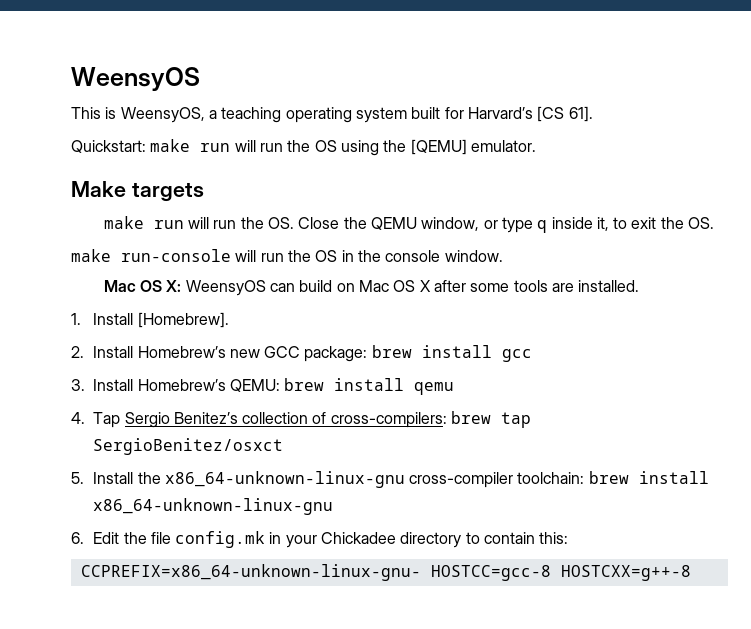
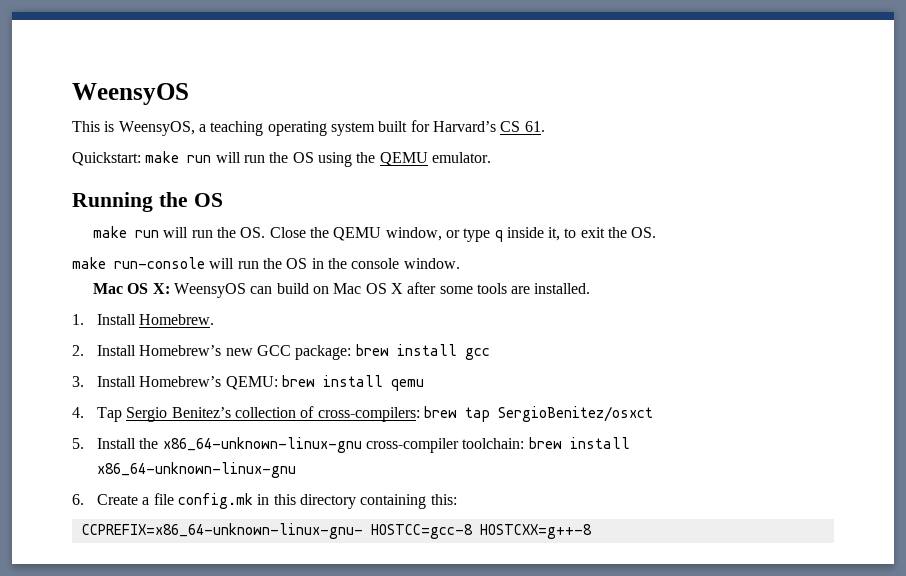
- This is WeensyOS, a teaching operating system built for Harvard’s [CS 61].
+ This is WeensyOS, a teaching operating system built for Harvard’s CS 61.
- Quickstart: make run will run the OS using the [QEMU] emulator.
+ Quickstart: make run will run the OS using the QEMU emulator.
- Make targets
+ Running the OS
- 1. Install [Homebrew].
+ 1. Install Homebrew.
- 6. Edit the file config.mk in your Chickadee directory to contain this:
+ 6. Create a file config.mk in this directory containing this:

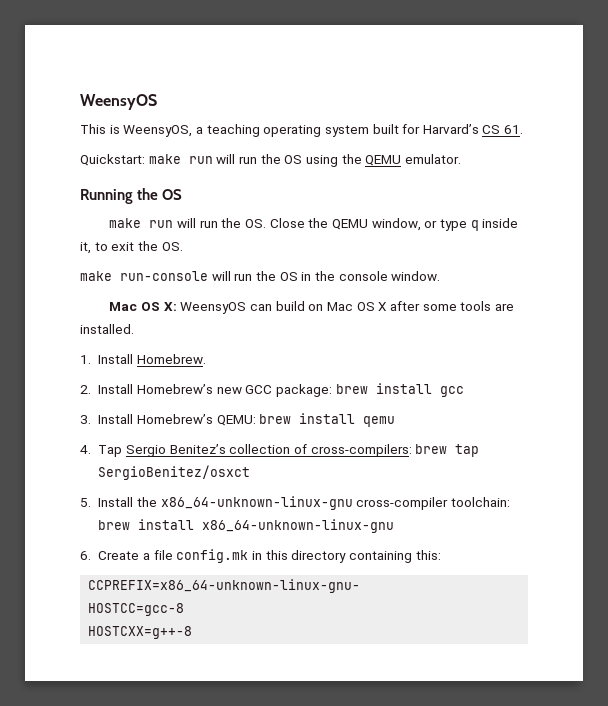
- CCPREFIX=x86_64-unknown-linux-gnu- HOSTCC=gcc-8 HOSTCXX=g++-8
+ CCPREFIX=x86_64-unknown-linux-gnu-
+ HOSTCC=gcc-8
+ HOSTCXX=g++-8

